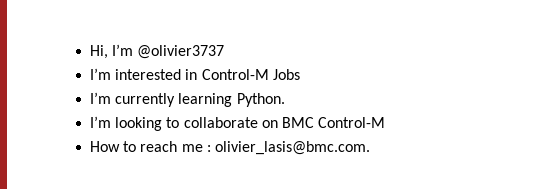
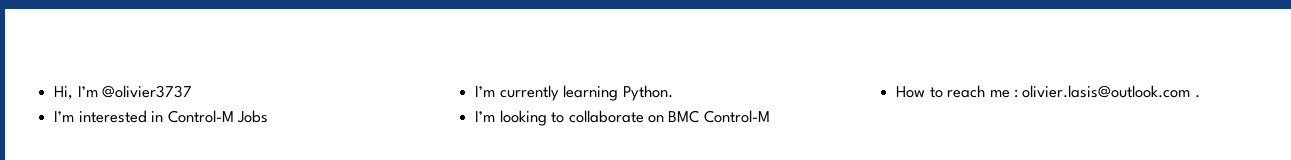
- How to reach me : olivier_lasis@bmc.com.
+ How to reach me : olivier.lasis@outlook.com .

